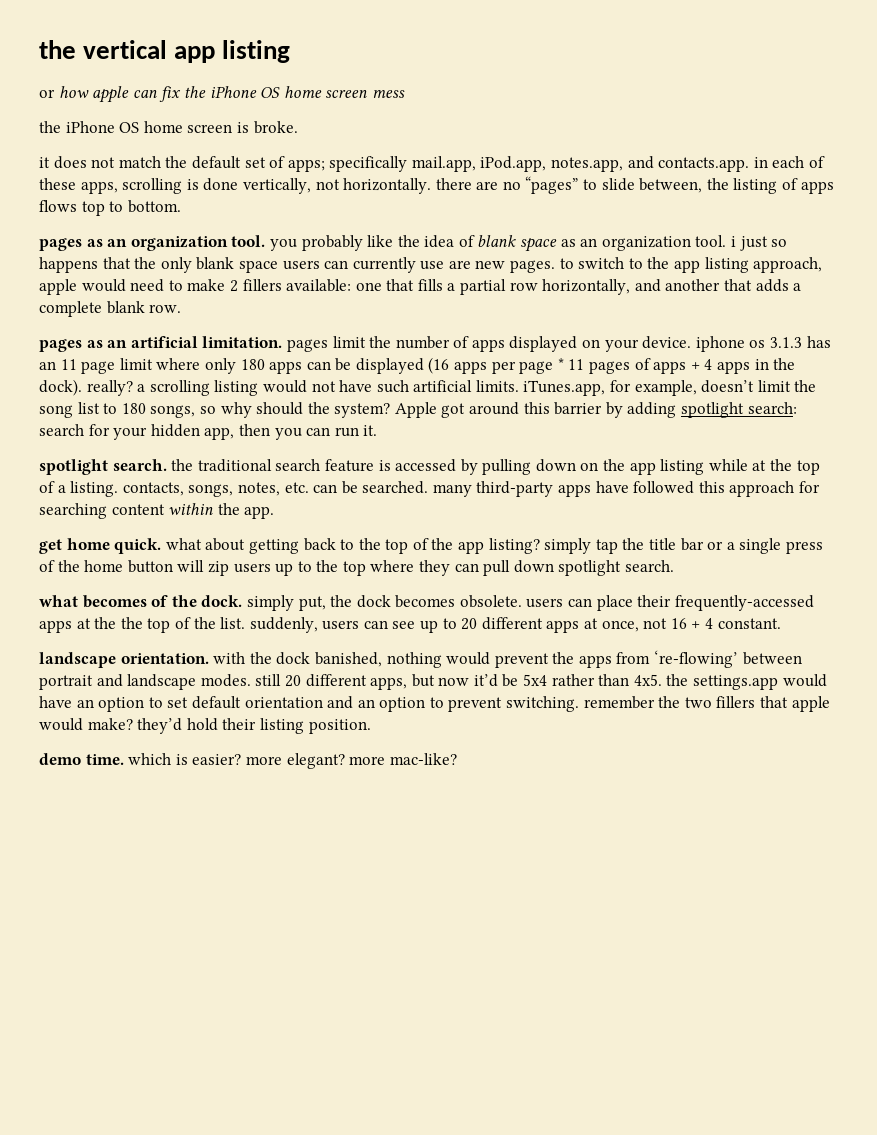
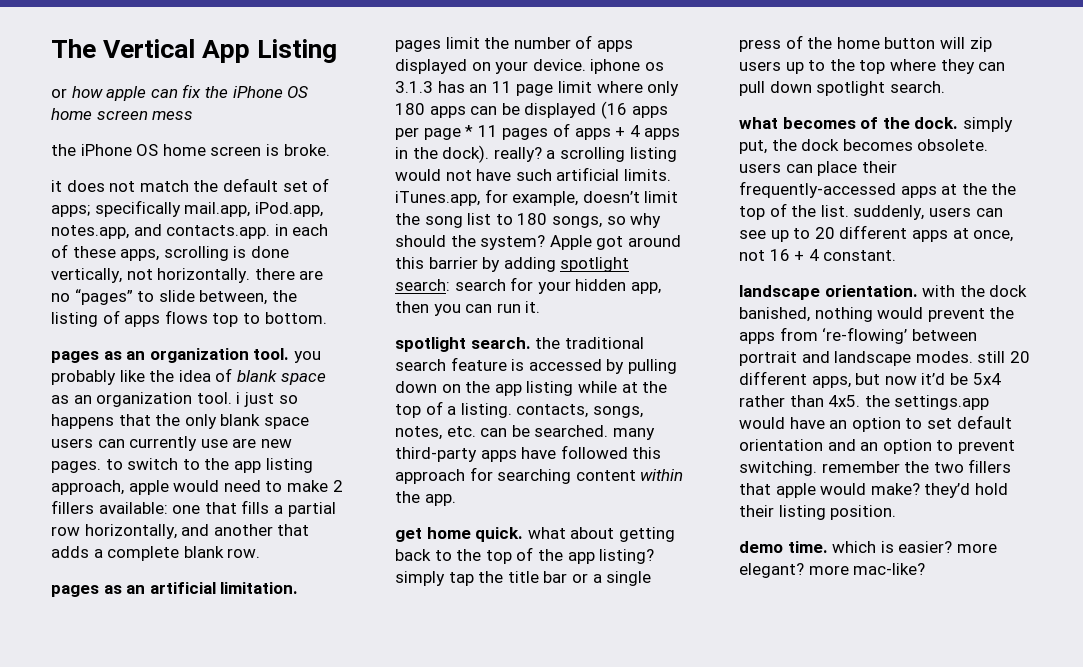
- the vertical app listing
+ The Vertical App Listing

